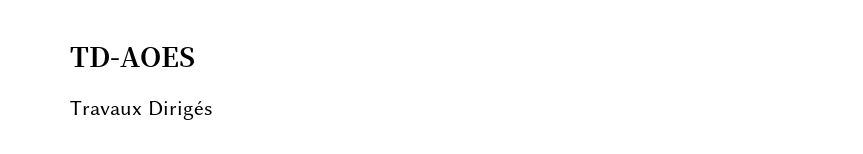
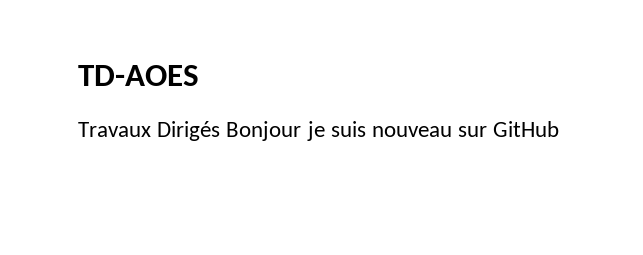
- Travaux Dirigés
+ Travaux Dirigés Bonjour je suis nouveau sur GitHub

